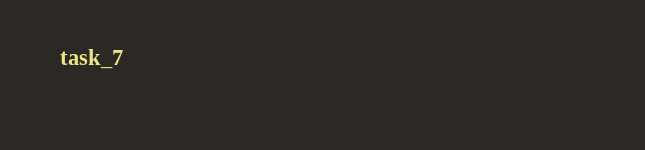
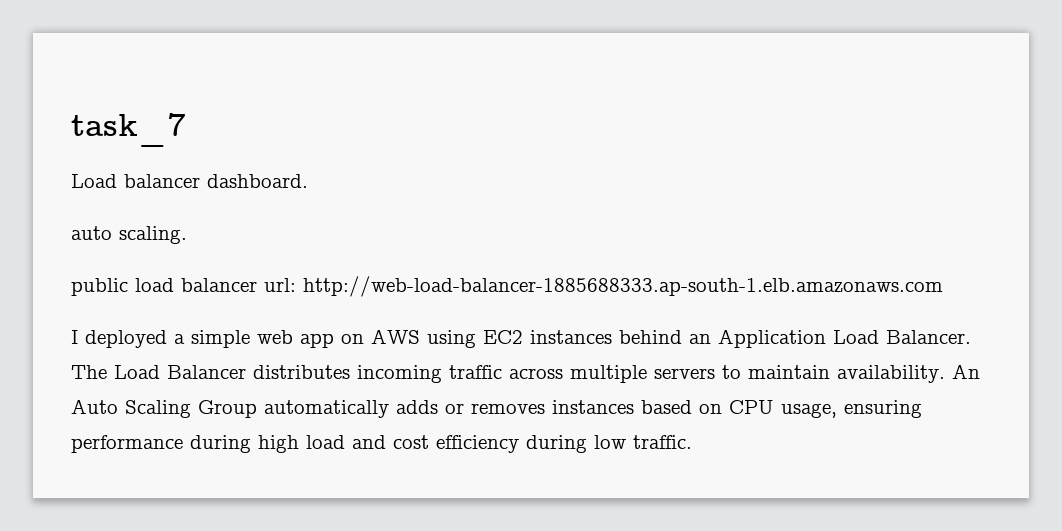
+ Load balancer dashboard.
+ auto scaling.
+ public load balancer url: http://web-load-balancer-1885688333.ap-south-1.elb.amazonaws.com
+ I deployed a simple web app on AWS using EC2 instances behind an Application Load Balancer. The Load Balancer distributes incoming traffic across multiple servers to maintain availability. An Auto Scaling Group automatically adds or removes instances based on CPU usage, ensuring performance during high load and cost efficiency during low traffic.

